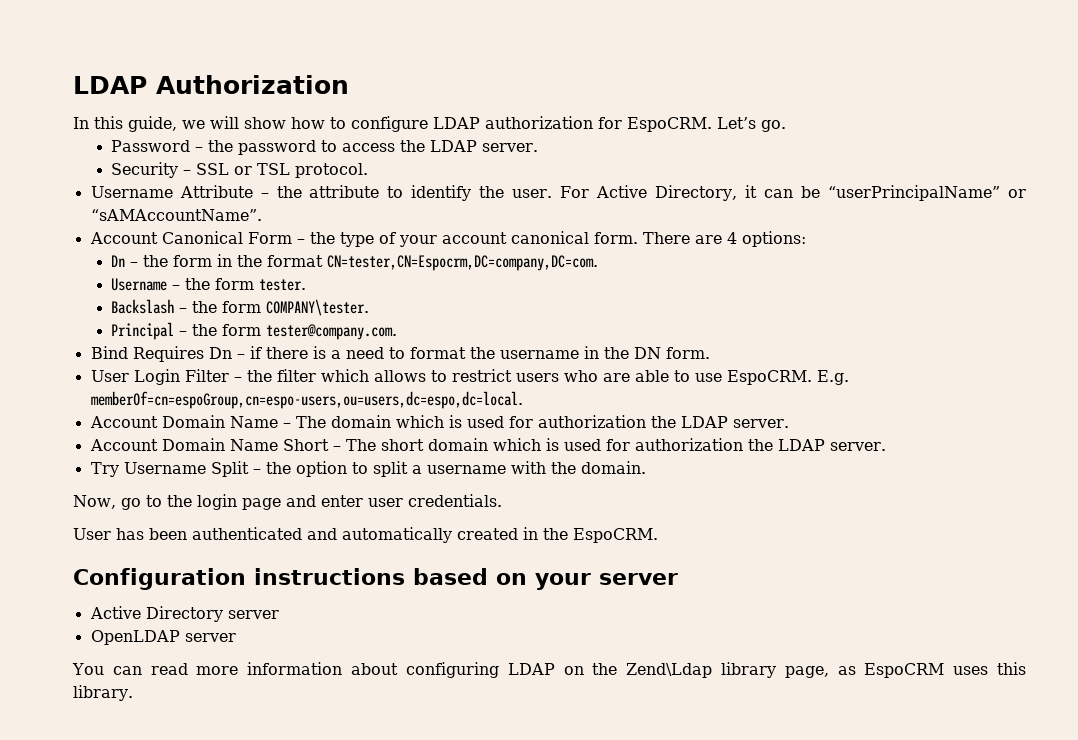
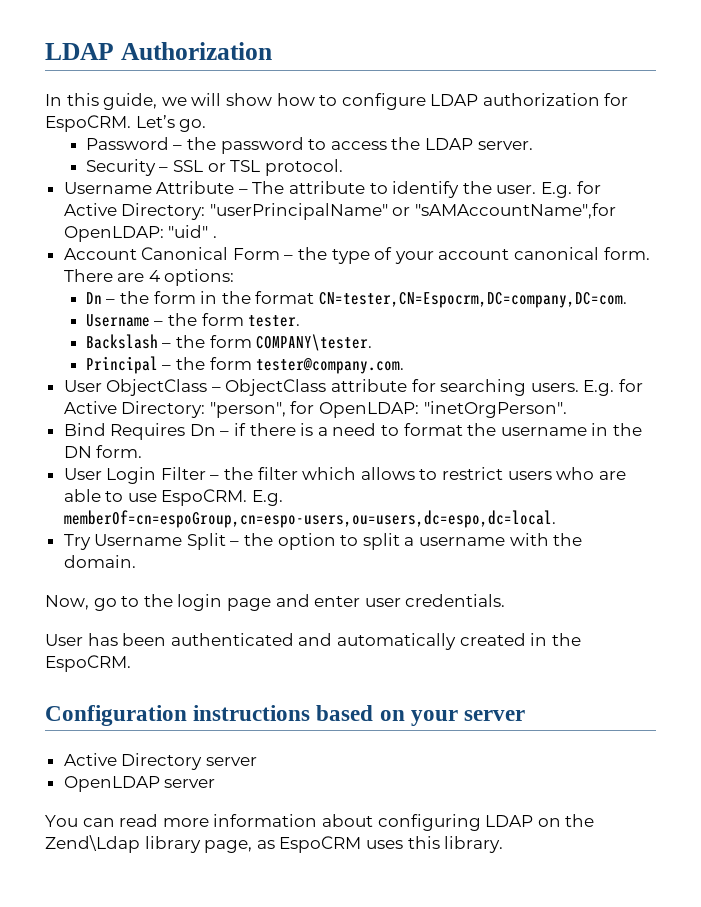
- Username Attribute – the attribute to identify the user.
+ Username Attribute – The attribute to identify the user.
- For Active Directory, it can be “userPrincipalName” or “sAMAccountName”.
+ E.g. for Active Directory: "userPrincipalName" or "sAMAccountName",for OpenLDAP: "uid" .
+ User ObjectClass – ObjectClass attribute for searching users. E.g. for Active Directory: "person", for OpenLDAP: "inetOrgPerson".
- Account Domain Name – The domain which is used for authorization the LDAP server.
- Account Domain Name Short – The short domain which is used for authorization the LDAP server.

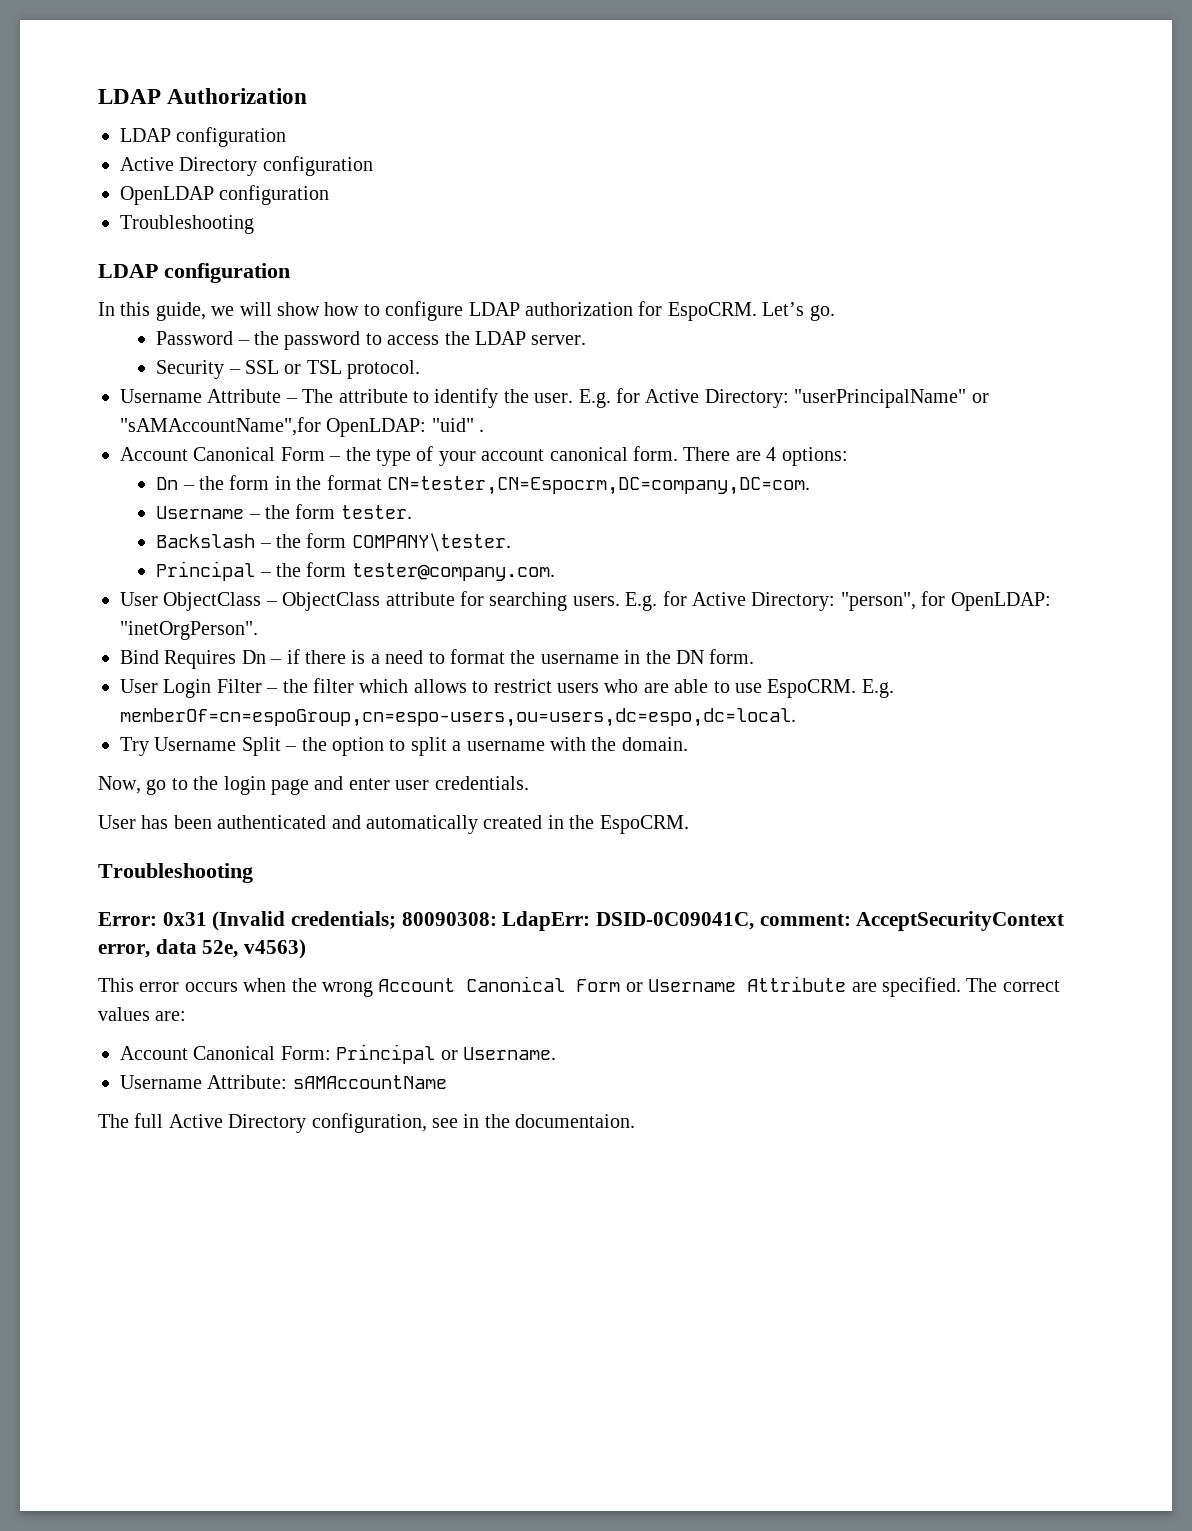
  LDAP Authorization
+ LDAP configuration
+ Active Directory configuration
+ OpenLDAP configuration
+ Troubleshooting
+ LDAP configuration
  User has been authenticated and automatically created in the EspoCRM.
- Configuration instructions based on your server
- Active Directory server
- OpenLDAP server
- You can read more information about configuring LDAP on the Zend\Ldap library page, as EspoCRM uses this library.
+ Troubleshooting
+ Error: 0x31 (Invalid credentials; 80090308: LdapErr: DSID-0C09041C, comment: AcceptSecurityContext error, data 52e, v4563)
+ This error occurs when the wrong Account Canonical Form or Username Attribute are specified. The correct values are:
+ Account Canonical Form: Principal or Username.
+ Username Attribute: sAMAccountName
+ The full Active Directory configuration, see in the documentaion.

